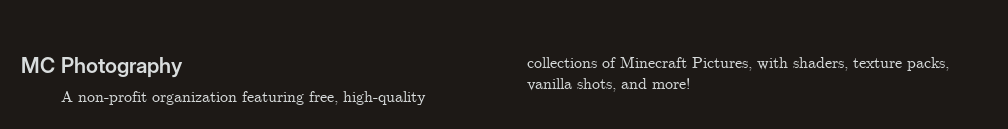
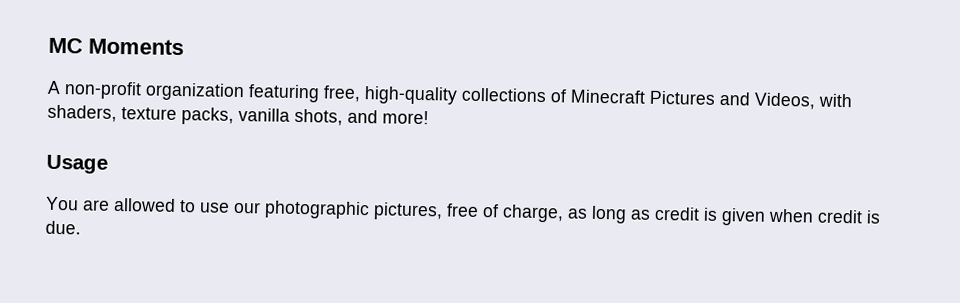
- MC Photography
+ MC Moments
- A non-profit organization featuring free, high-quality collections of Minecraft Pictures, with shaders, texture packs, vanilla shots, and more!
+ A non-profit organization featuring free, high-quality collections of Minecraft Pictures and Videos, with shaders, texture packs, vanilla shots, and more!
+ Usage
+ You are allowed to use our photographic pictures, free of charge, as long as credit is given when credit is due.

